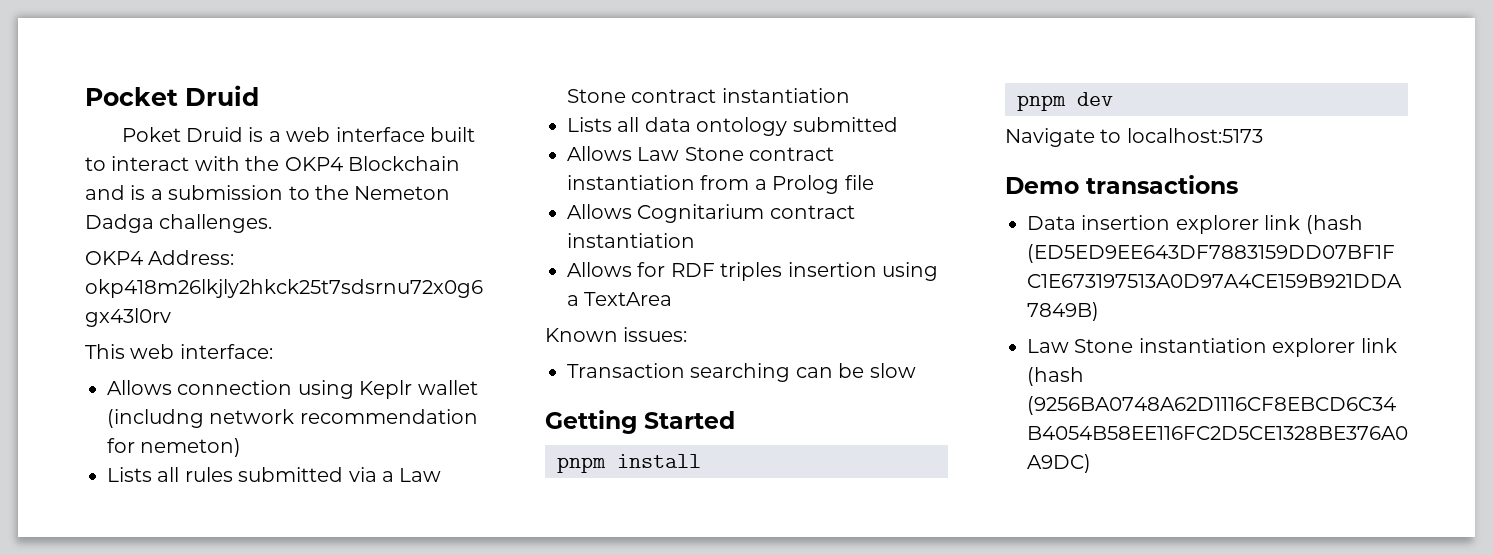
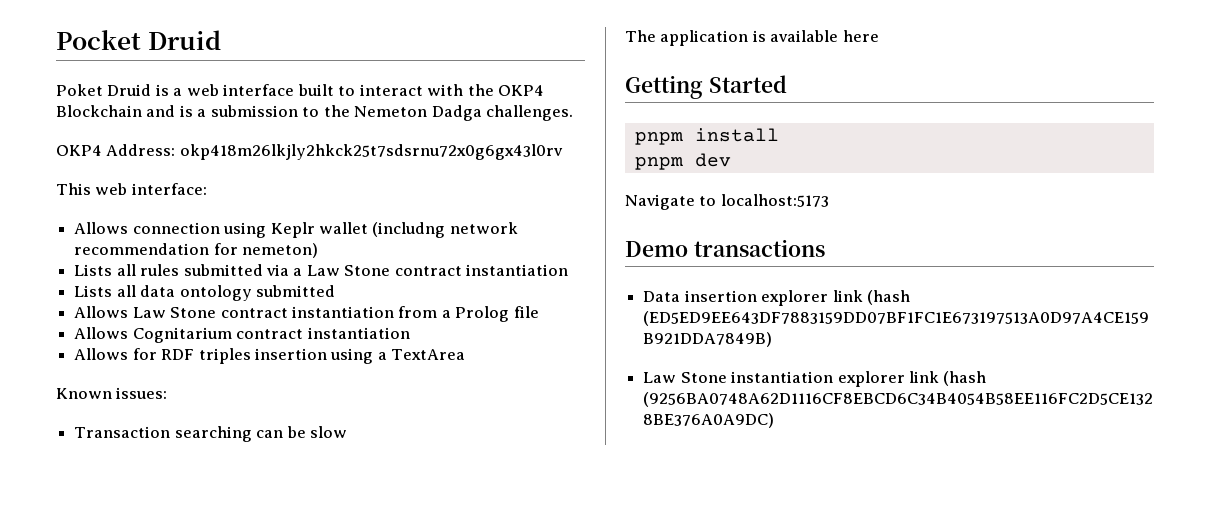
+ The application is available here

